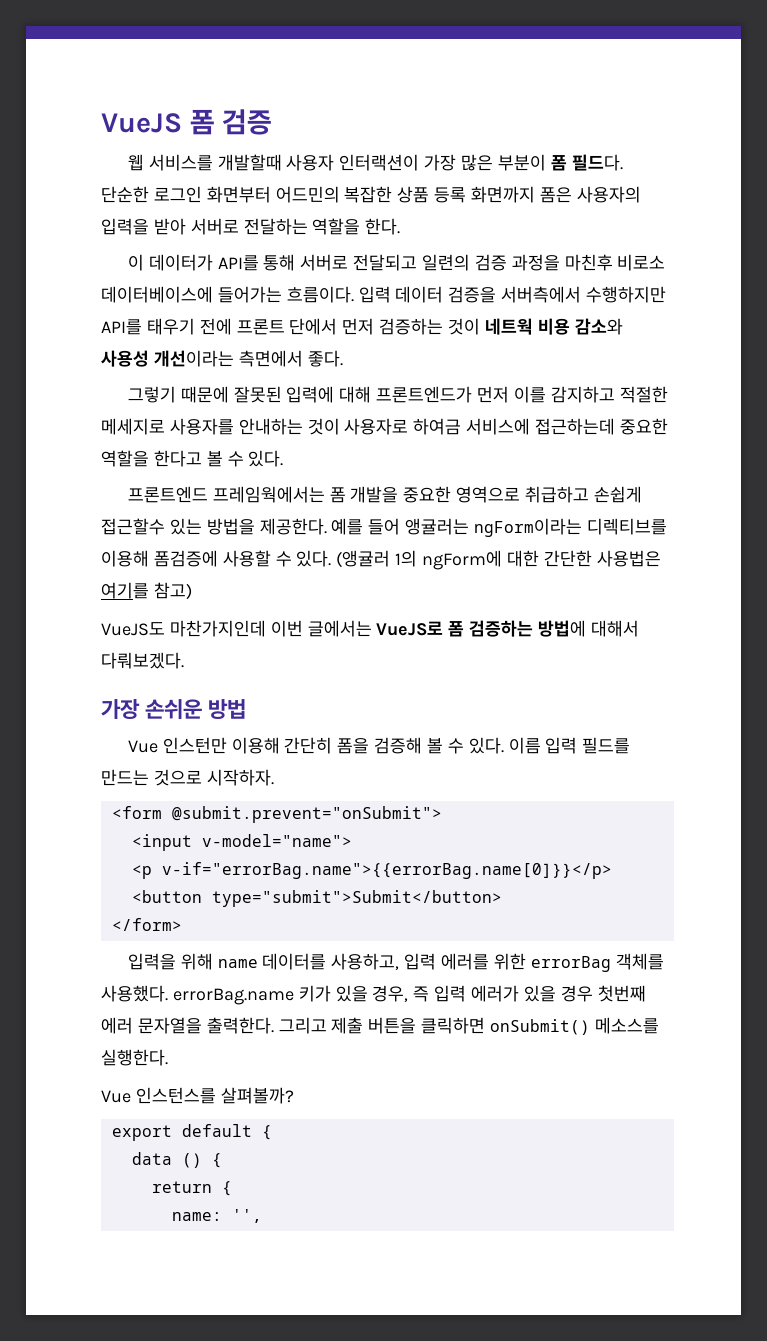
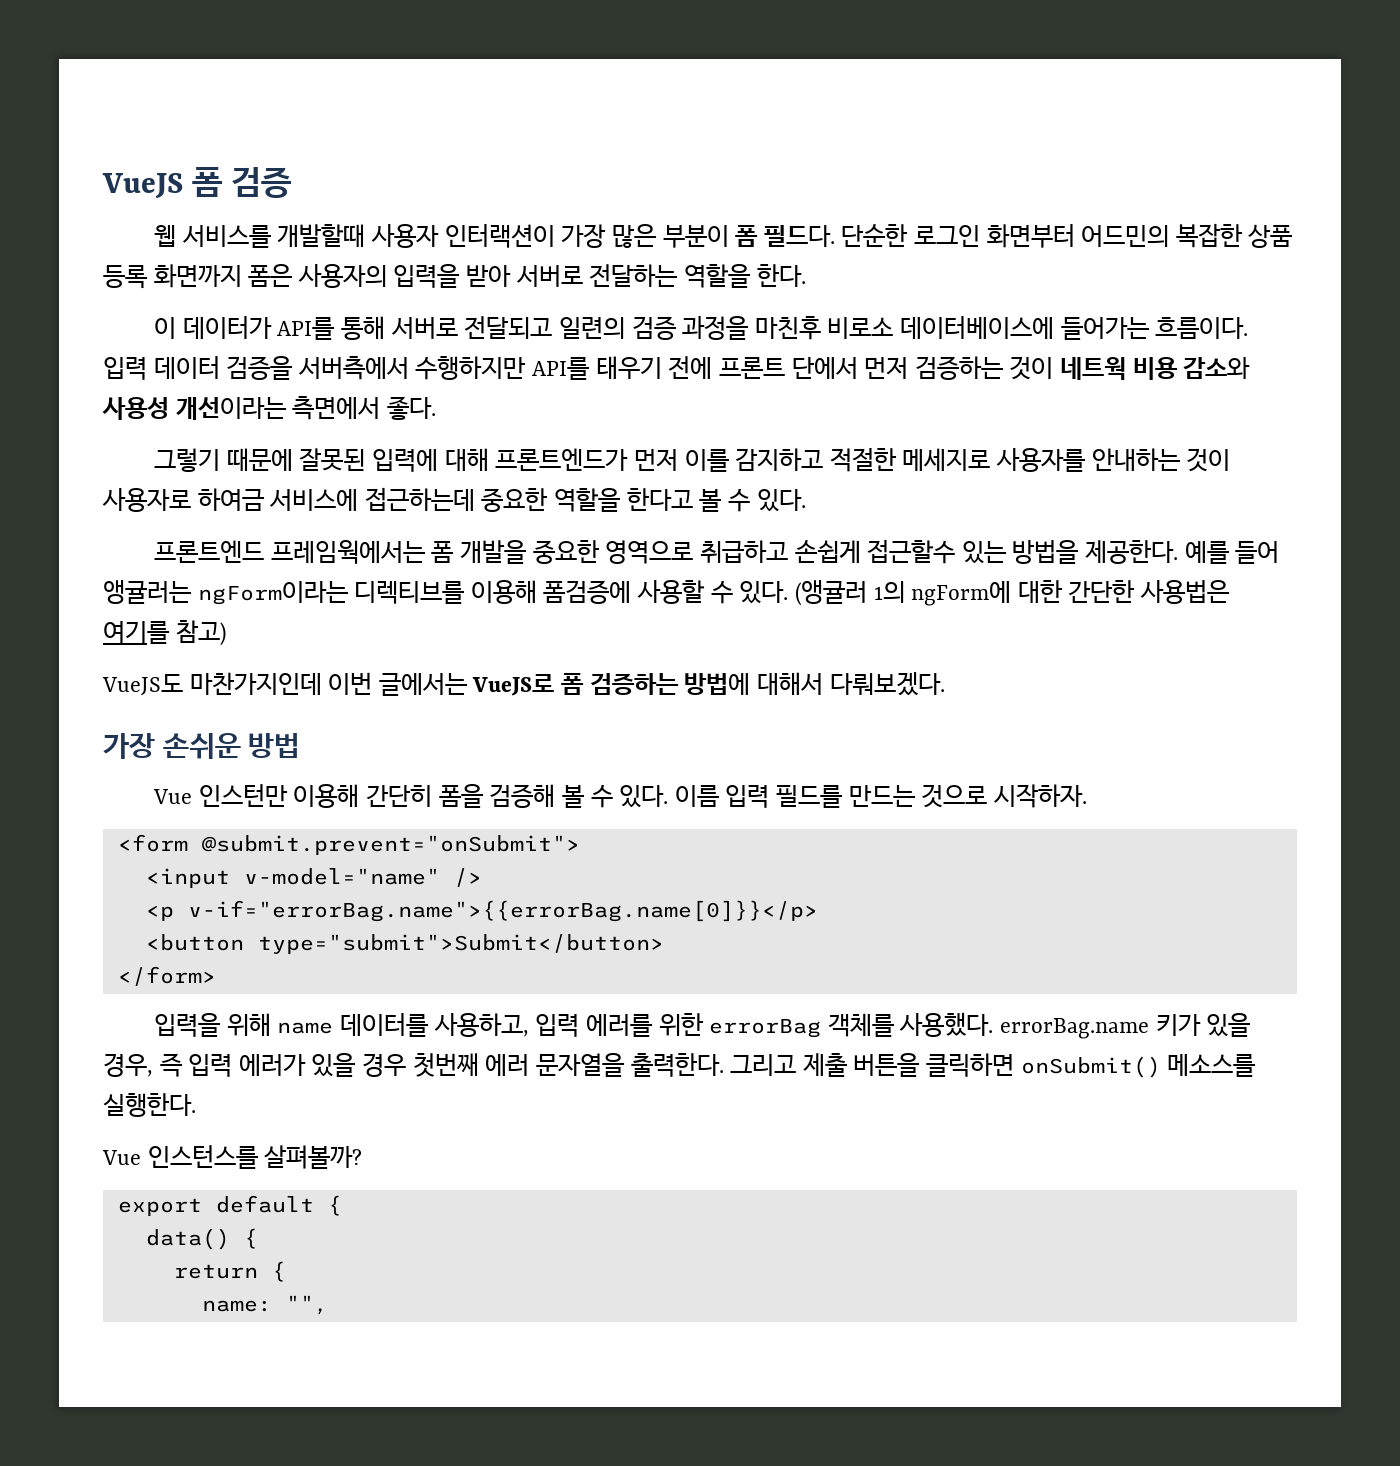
- <input v-model="name">
+ <input v-model="name" />
- data () {
+ data() {
- name: '',
+ name: "",

